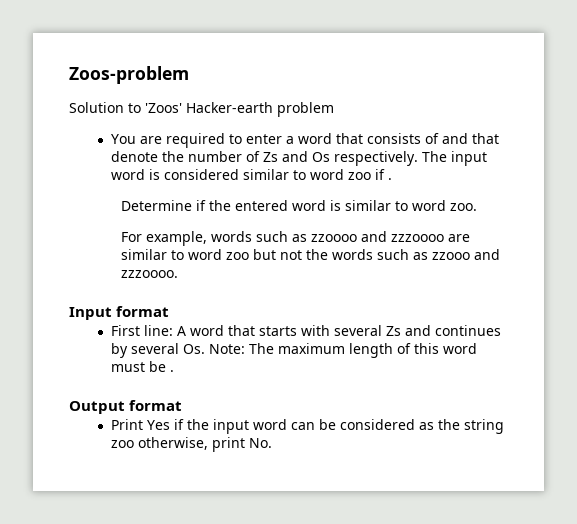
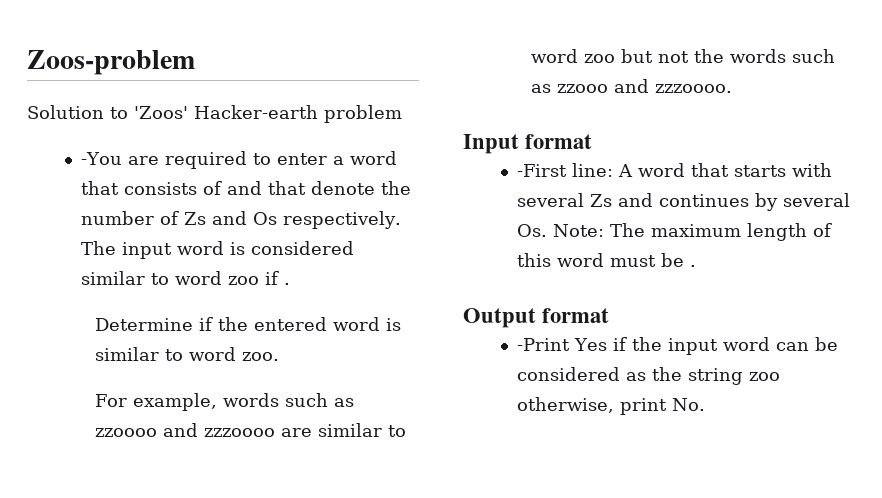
- You are required to enter a word that consists of and that denote the number of Zs and Os respectively.
+ -You are required to enter a word that consists of and that denote the number of Zs and Os respectively.
- First line: A word that starts with several Zs and continues by several Os. Note: The maximum length of this word must be .
+ -First line: A word that starts with several Zs and continues by several Os. Note: The maximum length of this word must be .
- Print Yes if the input word can be considered as the string zoo otherwise, print No.
+ -Print Yes if the input word can be considered as the string zoo otherwise, print No.

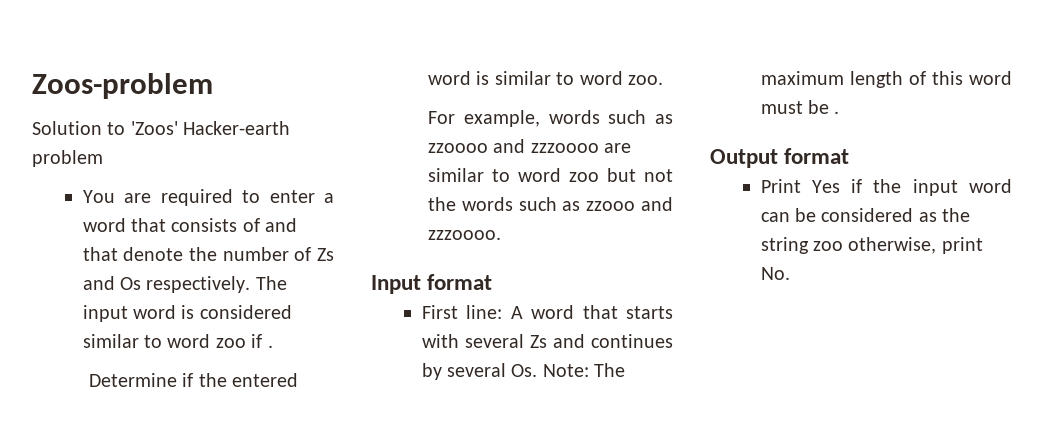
- -You are required to enter a word that consists of and that denote the number of Zs and Os respectively.
+ You are required to enter a word that consists of and that denote the number of Zs and Os respectively.
- -First line: A word that starts with several Zs and continues by several Os. Note: The maximum length of this word must be .
+ First line: A word that starts with several Zs and continues by several Os. Note: The maximum length of this word must be .
- -Print Yes if the input word can be considered as the string zoo otherwise, print No.
+ Print Yes if the input word can be considered as the string zoo otherwise, print No.

